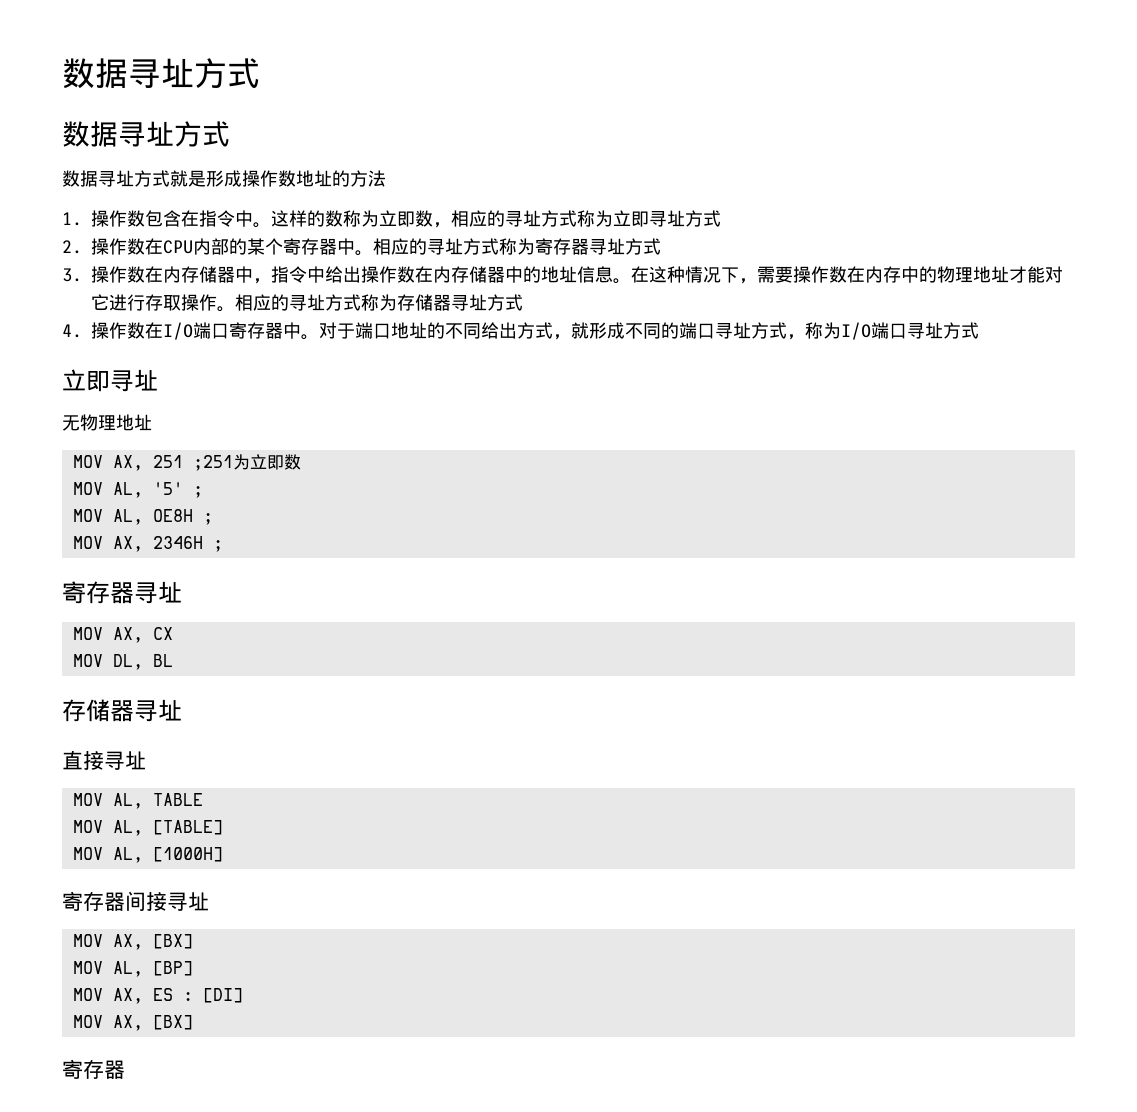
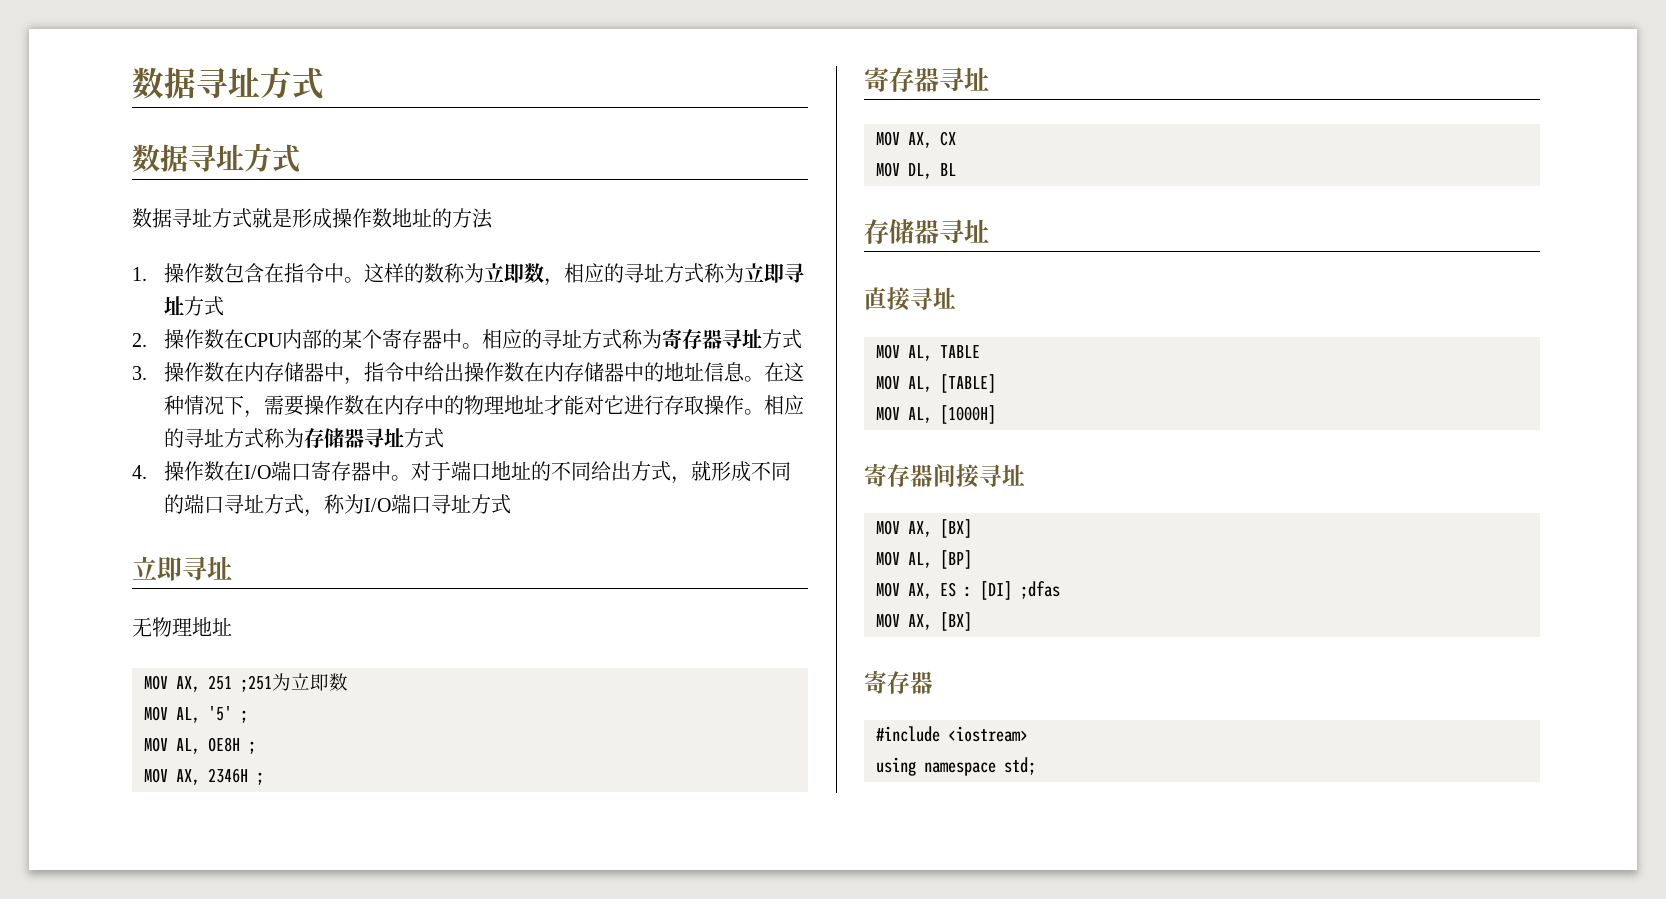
- MOV AX, ES : [DI]
+ MOV AX, ES : [DI] ;dfas
+ #include <iostream>
+ using namespace std;

